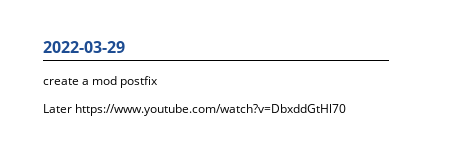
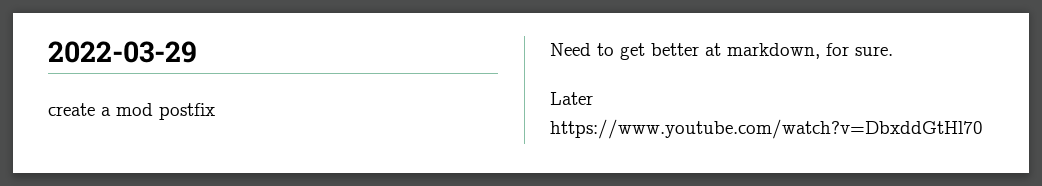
+ Need to get better at markdown, for sure.

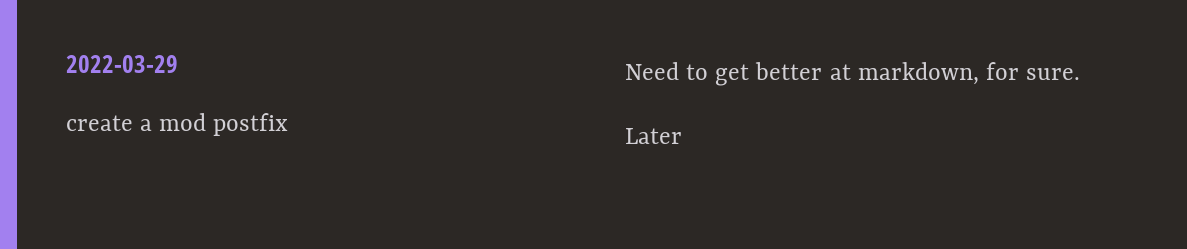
- Later https://www.youtube.com/watch?v=DbxddGtHl70
+ Later

